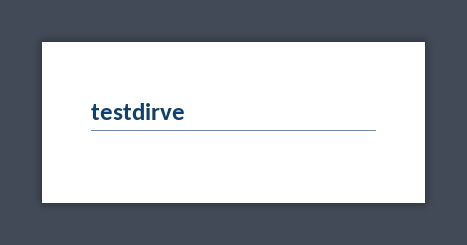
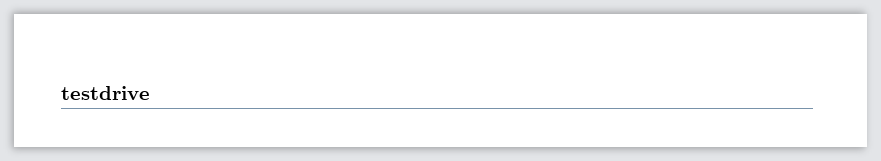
- testdirve
+ testdrive

